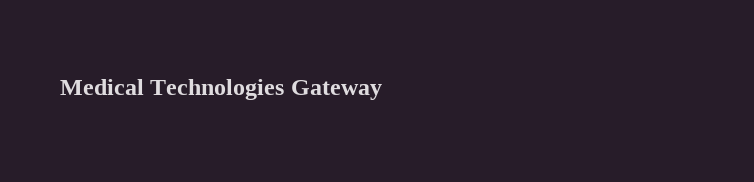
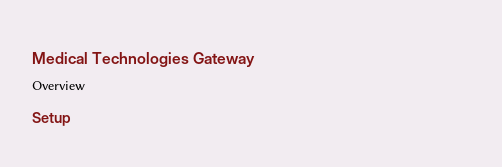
+ Overview
+ Setup

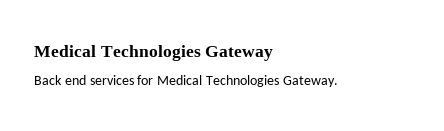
- Overview
- Setup
+ Back end services for Medical Technologies Gateway.

